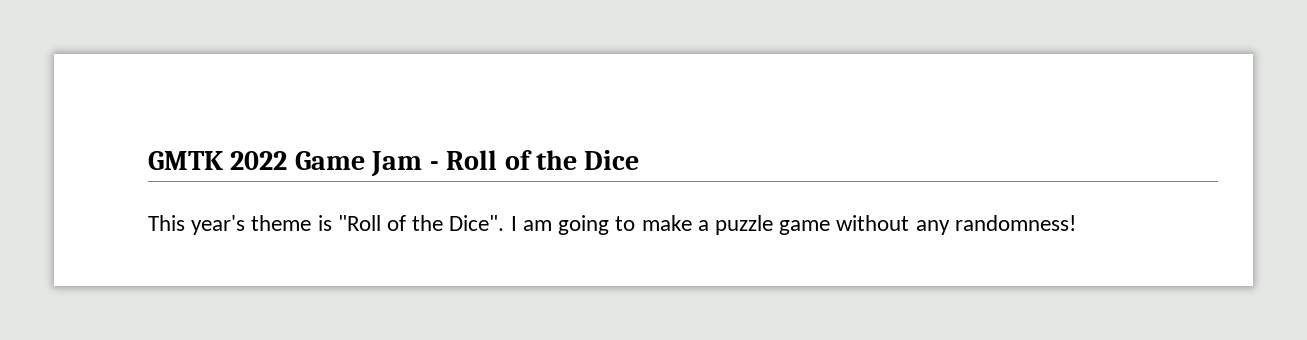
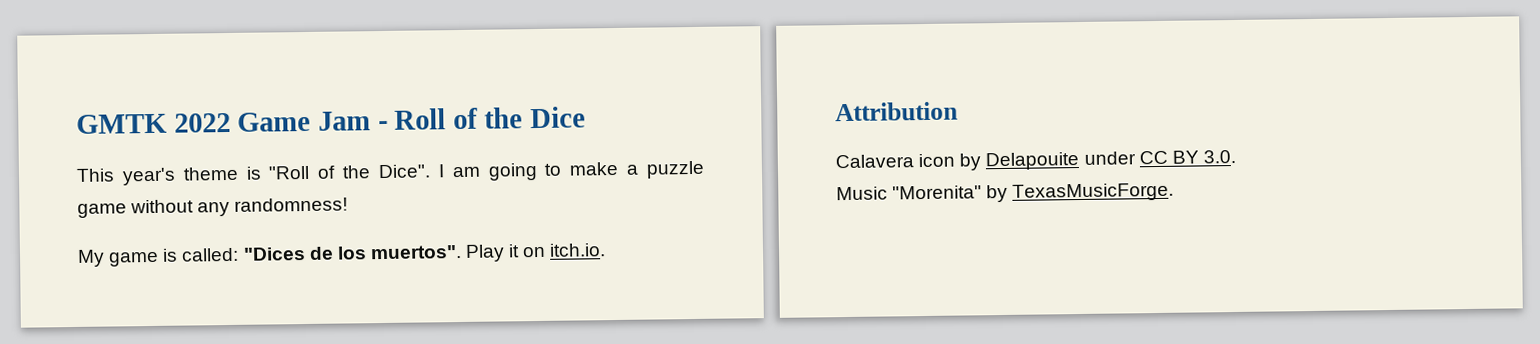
+ My game is called: "Dices de los muertos". Play it on itch.io.
+ Attribution
+ Calavera icon by Delapouite under CC BY 3.0.
+ Music "Morenita" by TexasMusicForge.

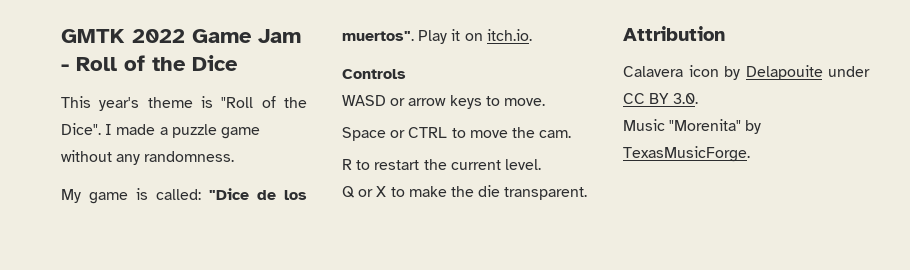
- I am going to make a puzzle game without any randomness!
+ I made a puzzle game without any randomness.
- My game is called: "Dices de los muertos".
+ My game is called: "Dice de los muertos".
+ Controls
+ WASD or arrow keys to move.
+ Space or CTRL to move the cam.
+ R to restart the current level.
+ Q or X to make the die transparent.

